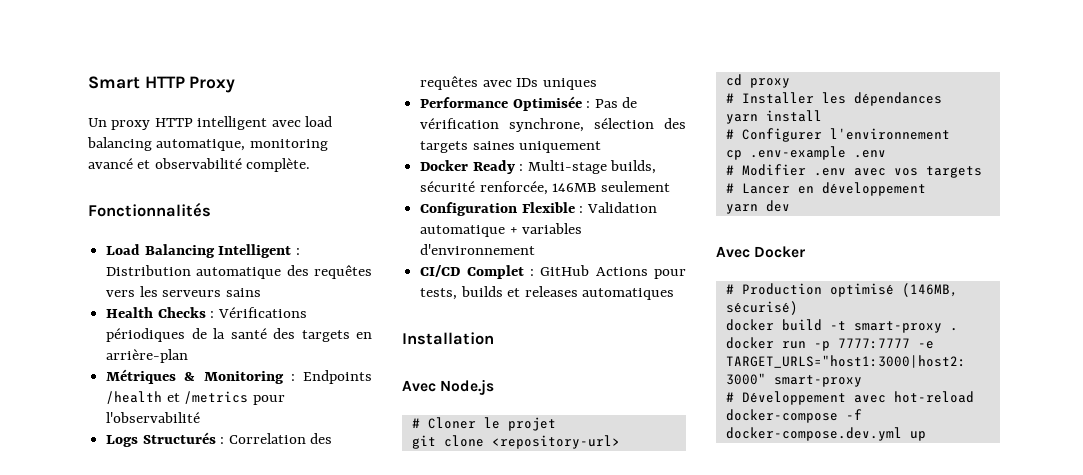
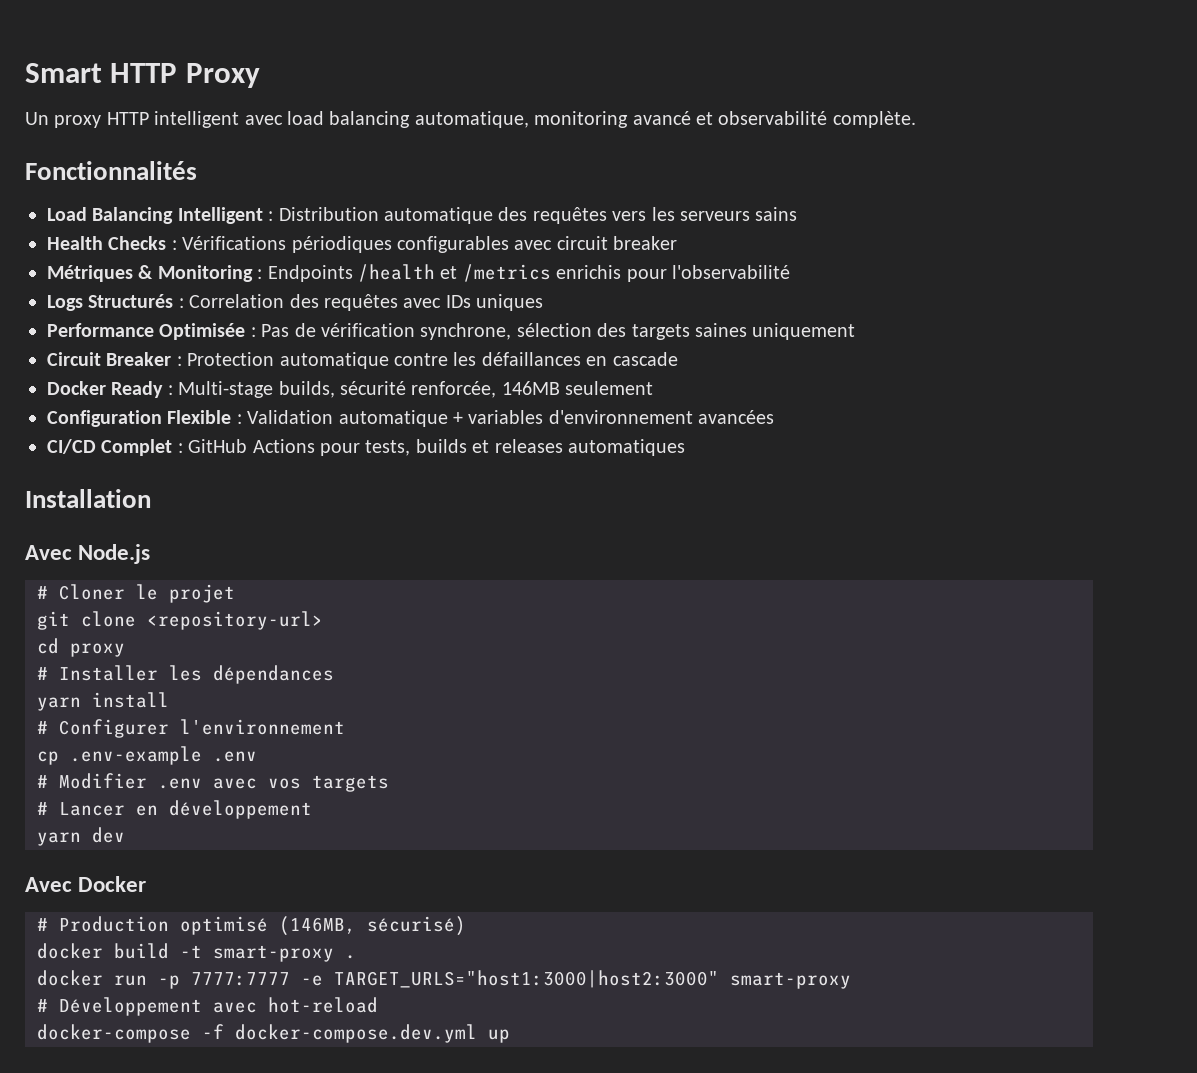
- Health Checks : Vérifications périodiques de la santé des targets en arrière-plan
+ Health Checks : Vérifications périodiques configurables avec circuit breaker
- Métriques & Monitoring : Endpoints /health et /metrics pour l'observabilité
+ Métriques & Monitoring : Endpoints /health et /metrics enrichis pour l'observabilité
+ Circuit Breaker : Protection automatique contre les défaillances en cascade
- Configuration Flexible : Validation automatique + variables d'environnement
+ Configuration Flexible : Validation automatique + variables d'environnement avancées

